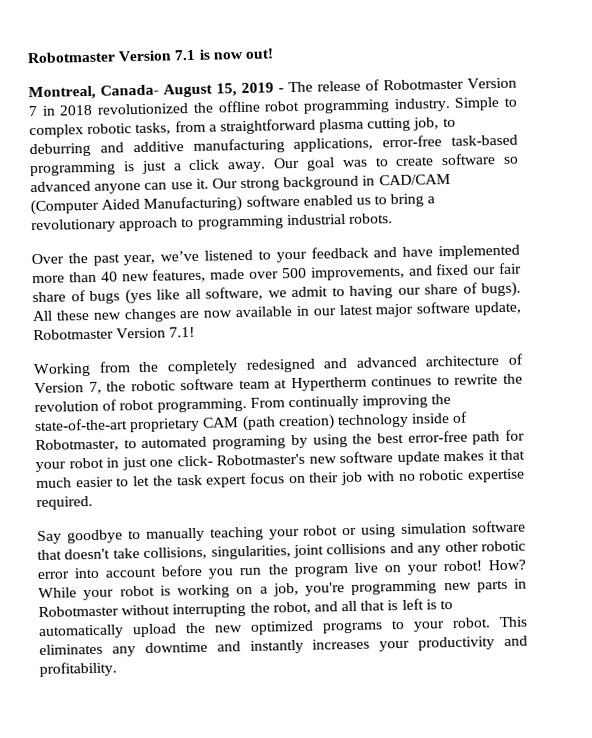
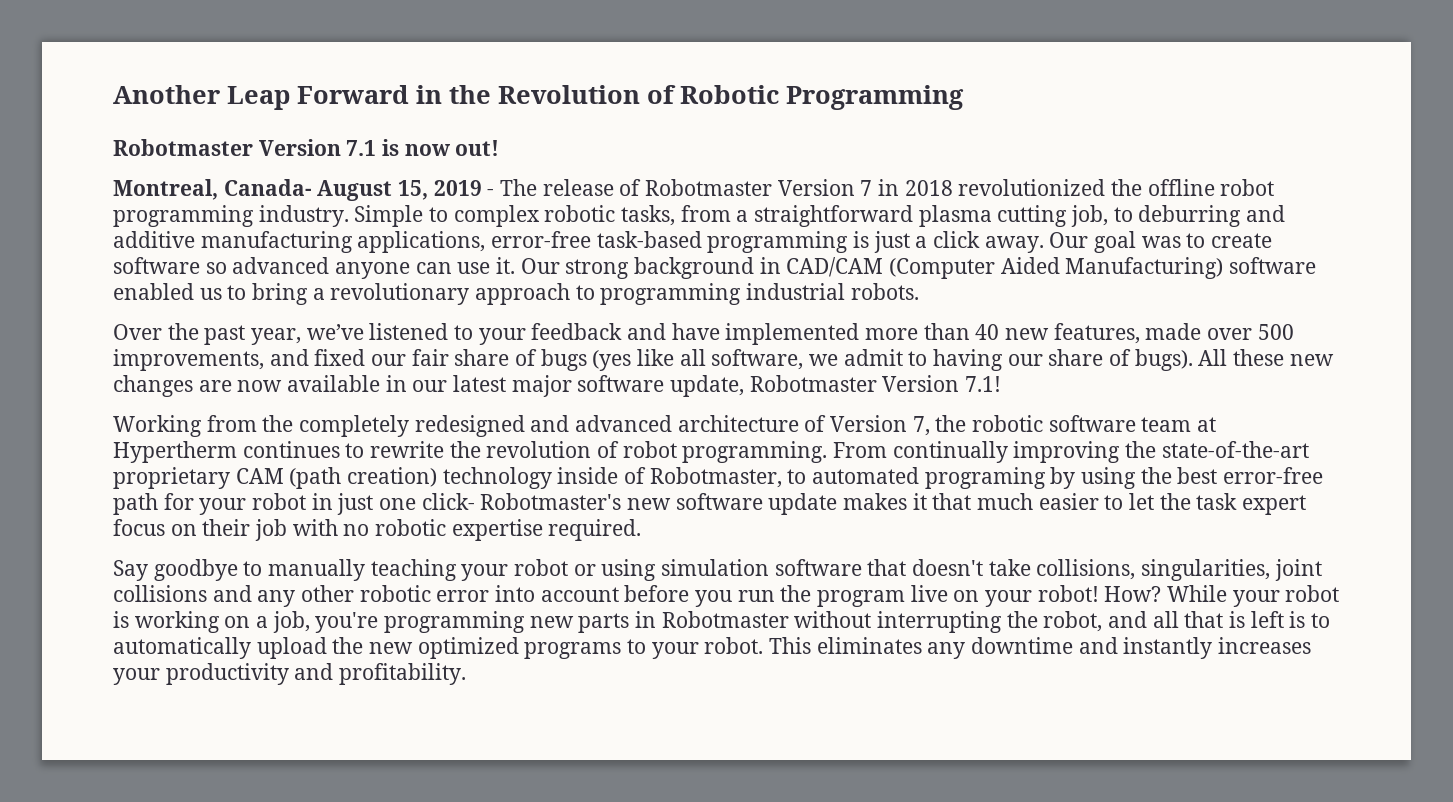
+ Another Leap Forward in the Revolution of Robotic Programming

